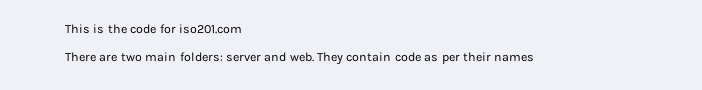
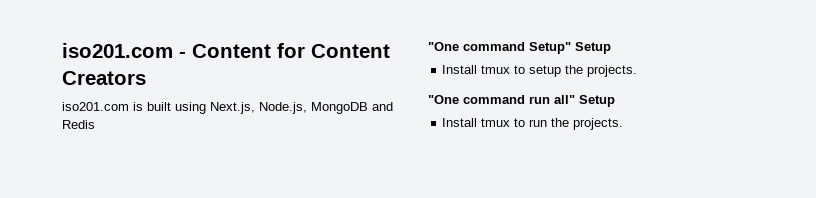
- This is the code for iso201.com
- There are two main folders: server and web. They contain code as per their names
+ iso201.com - Content for Content Creators
+ iso201.com is built using Next.js, Node.js, MongoDB and Redis
+ "One command Setup" Setup
+ Install tmux to setup the projects.
+ "One command run all" Setup
+ Install tmux to run the projects.

